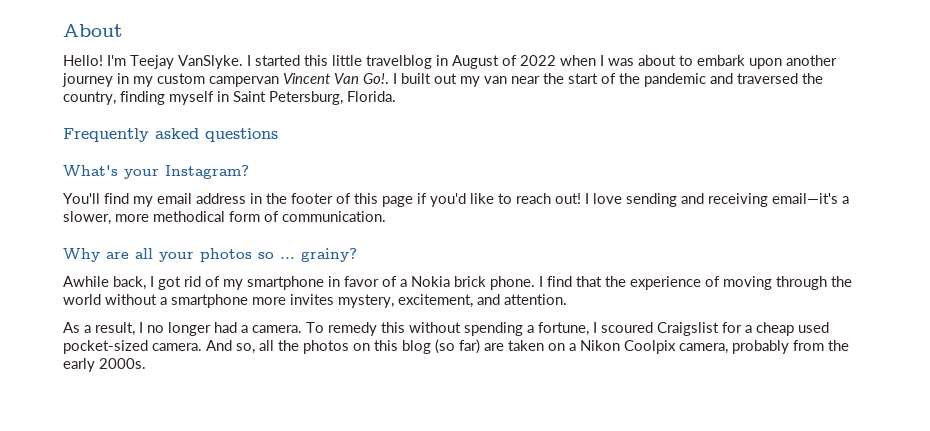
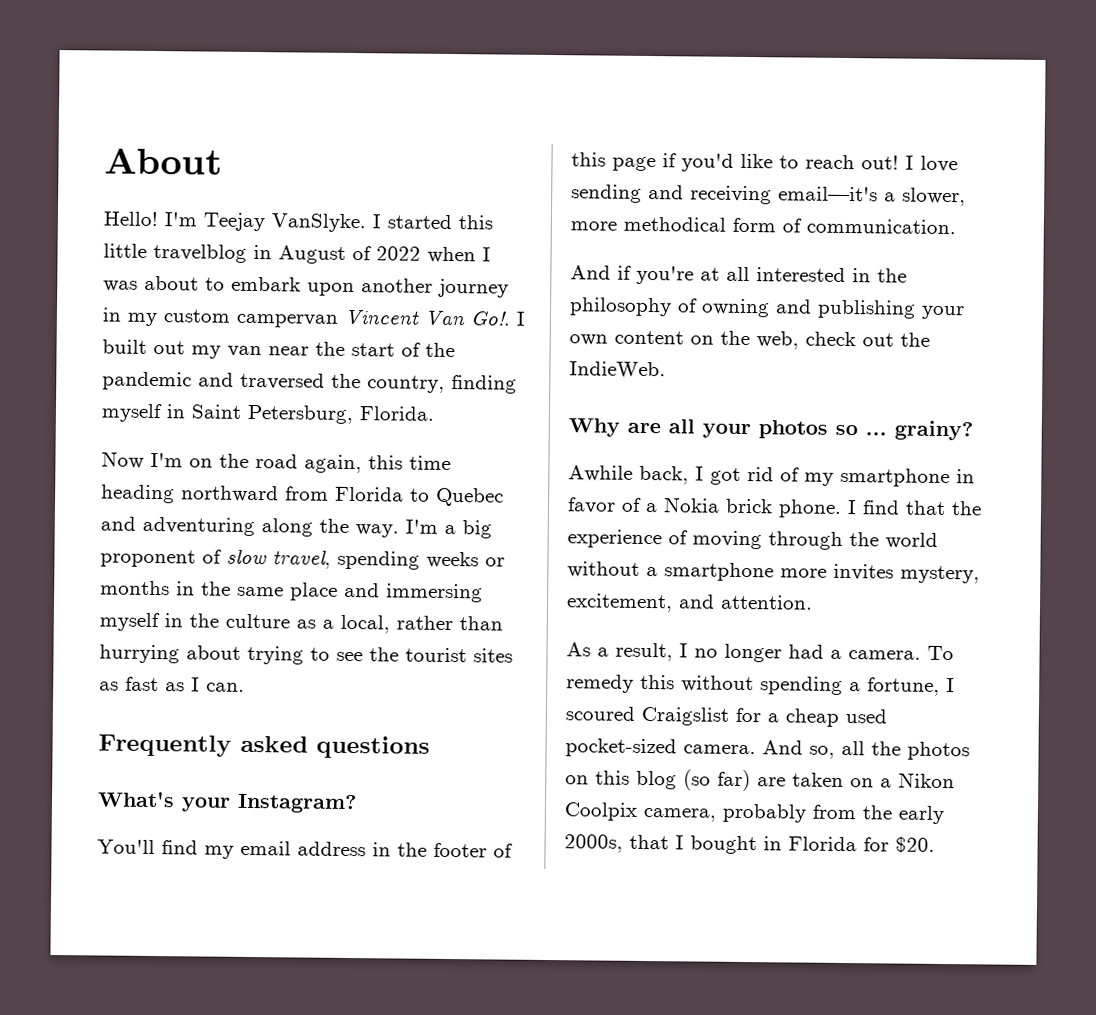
+ Now I'm on the road again, this time heading northward from Florida to Quebec and adventuring along the way. I'm a big proponent of slow travel, spending weeks or months in the same place and immersing myself in the culture as a local, rather than hurrying about trying to see the tourist sites as fast as I can.
+ And if you're at all interested in the philosophy of owning and publishing your own content on the web, check out the IndieWeb.
- And so, all the photos on this blog (so far) are taken on a Nikon Coolpix camera, probably from the early 2000s.
+ And so, all the photos on this blog (so far) are taken on a Nikon Coolpix camera, probably from the early 2000s, that I bought in Florida for $20.

